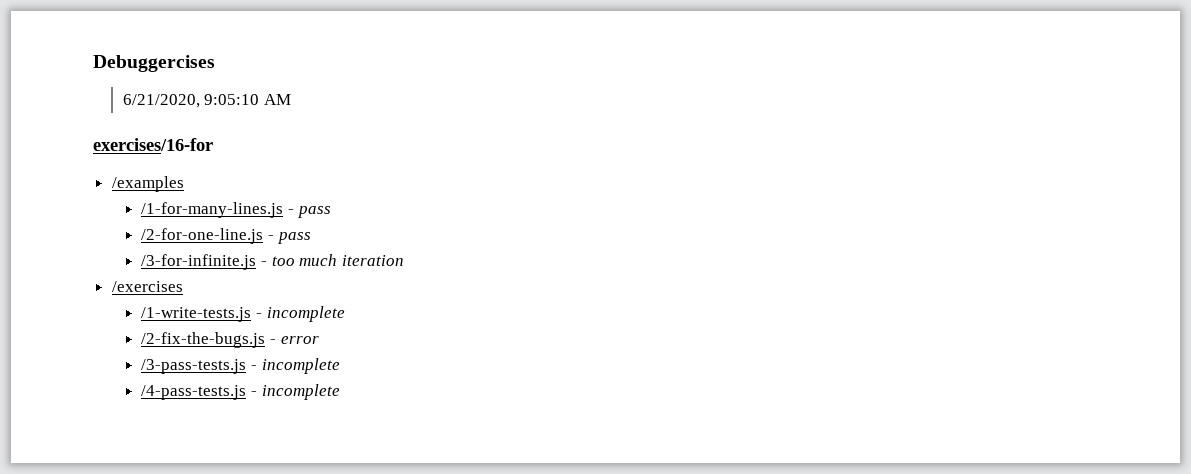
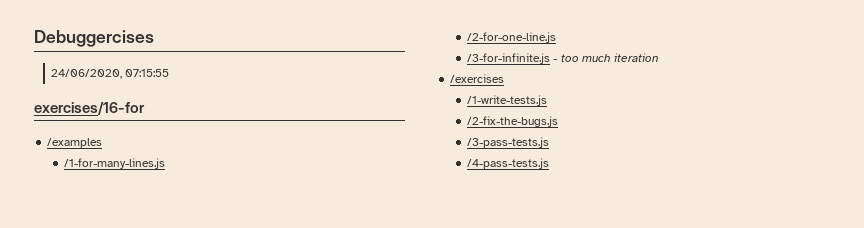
- 6/21/2020, 9:05:10 AM
+ 24/06/2020, 07:15:55
- /1-for-many-lines.js - pass
+ /1-for-many-lines.js
- /2-for-one-line.js - pass
+ /2-for-one-line.js
- /1-write-tests.js - incomplete
+ /1-write-tests.js
- /2-fix-the-bugs.js - error
+ /2-fix-the-bugs.js
- /3-pass-tests.js - incomplete
+ /3-pass-tests.js
- /4-pass-tests.js - incomplete
+ /4-pass-tests.js

